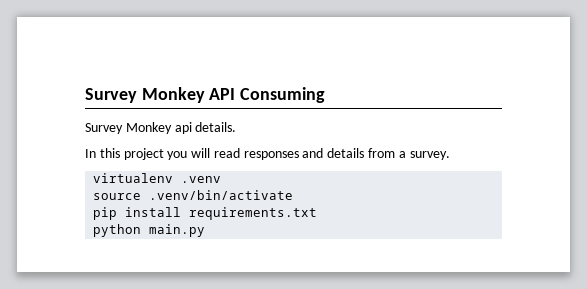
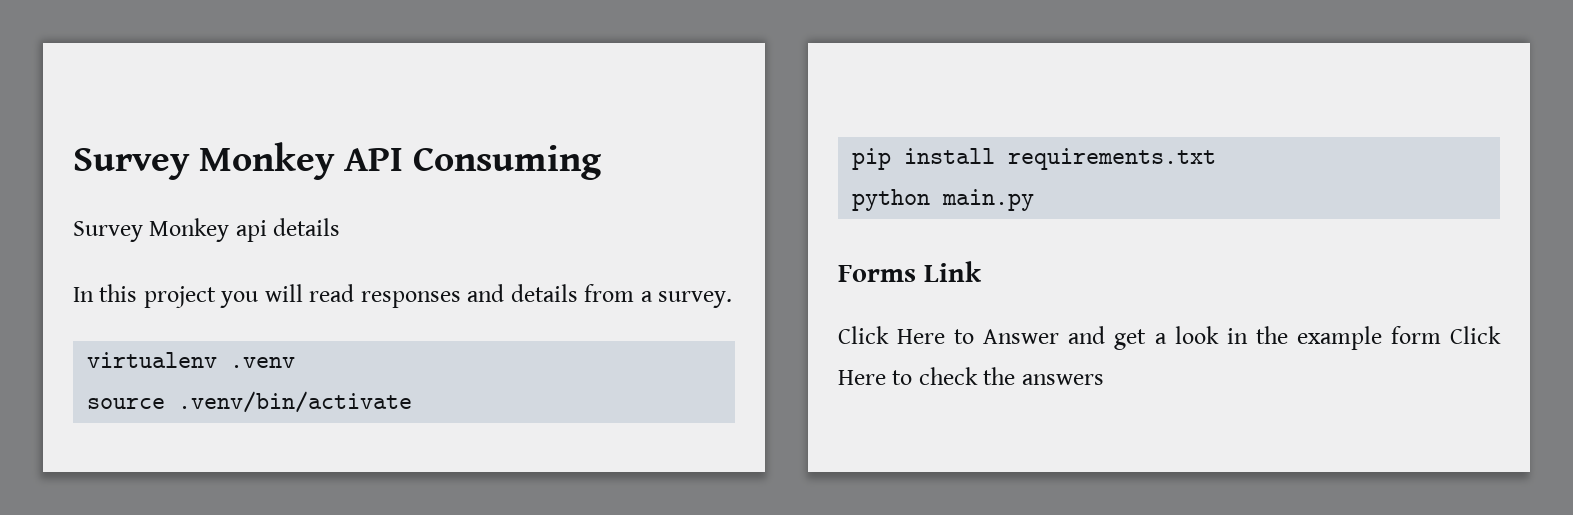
- Survey Monkey api details.
+ Survey Monkey api details
+ Forms Link
+ Click Here to Answer and get a look in the example form Click Here to check the answers

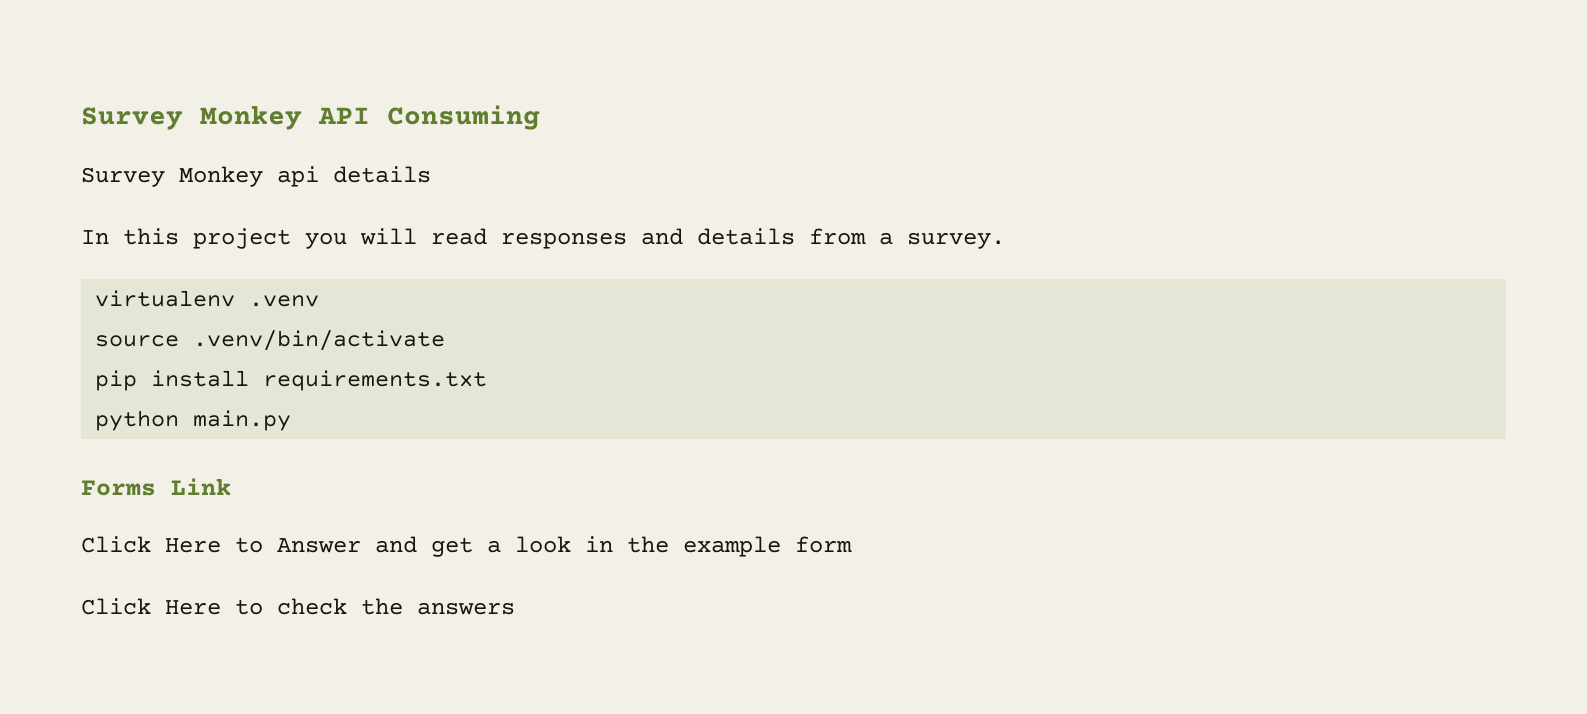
- Click Here to Answer and get a look in the example form Click Here to check the answers
+ Click Here to Answer and get a look in the example form
+ Click Here to check the answers

